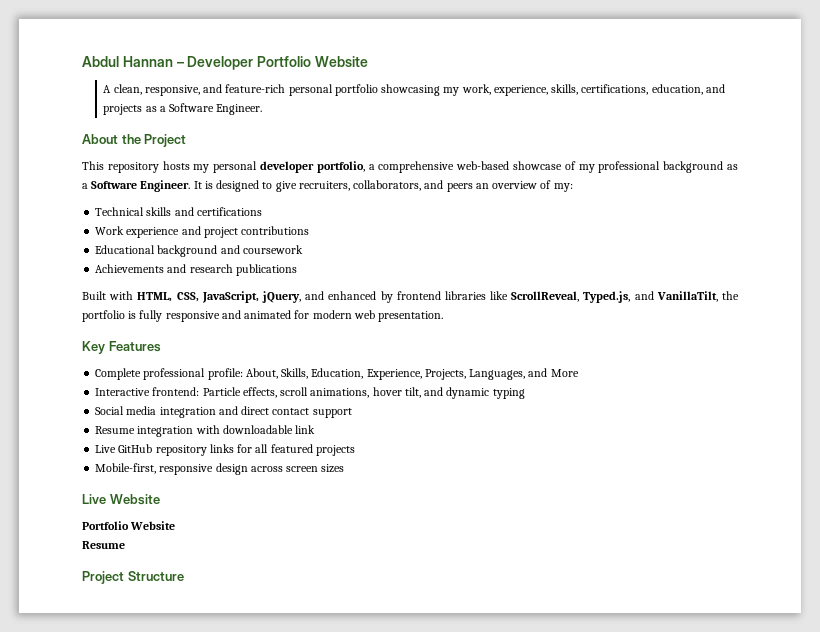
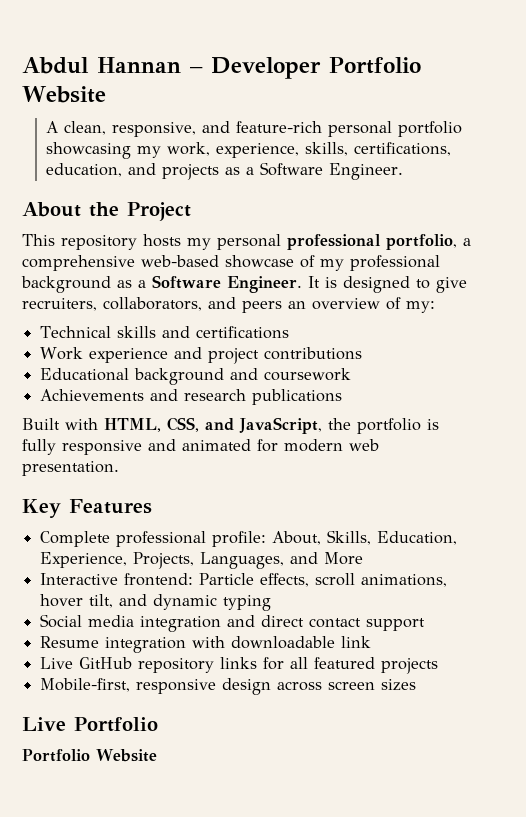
- This repository hosts my personal developer portfolio, a comprehensive web-based showcase of my professional background as a Software Engineer.
+ This repository hosts my personal professional portfolio, a comprehensive web-based showcase of my professional background as a Software Engineer.
- Built with HTML, CSS, JavaScript, jQuery, and enhanced by frontend libraries like ScrollReveal, Typed.js, and VanillaTilt, the portfolio is fully responsive and animated for modern web presentation.
+ Built with HTML, CSS, and JavaScript, the portfolio is fully responsive and animated for modern web presentation.
- Live Website
+ Live Portfolio
  Portfolio Website
- Resume
- Project Structure

